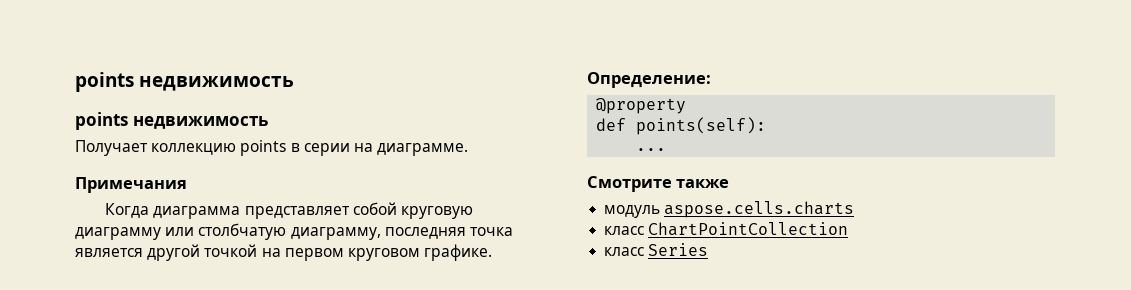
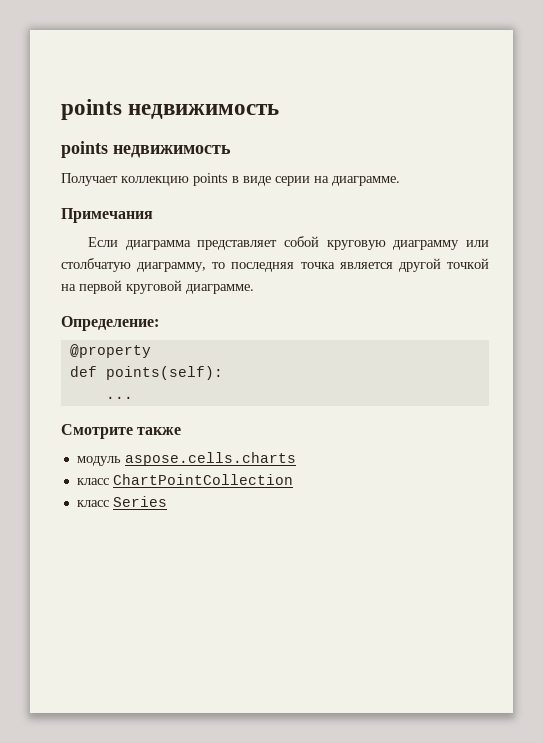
- Получает коллекцию points в серии на диаграмме.
+ Получает коллекцию points в виде серии на диаграмме.
- Когда диаграмма представляет собой круговую диаграмму или столбчатую диаграмму, последняя точка является другой точкой на первом круговом графике.
+ Если диаграмма представляет собой круговую диаграмму или столбчатую диаграмму, то последняя точка является другой точкой на первой круговой диаграмме.

